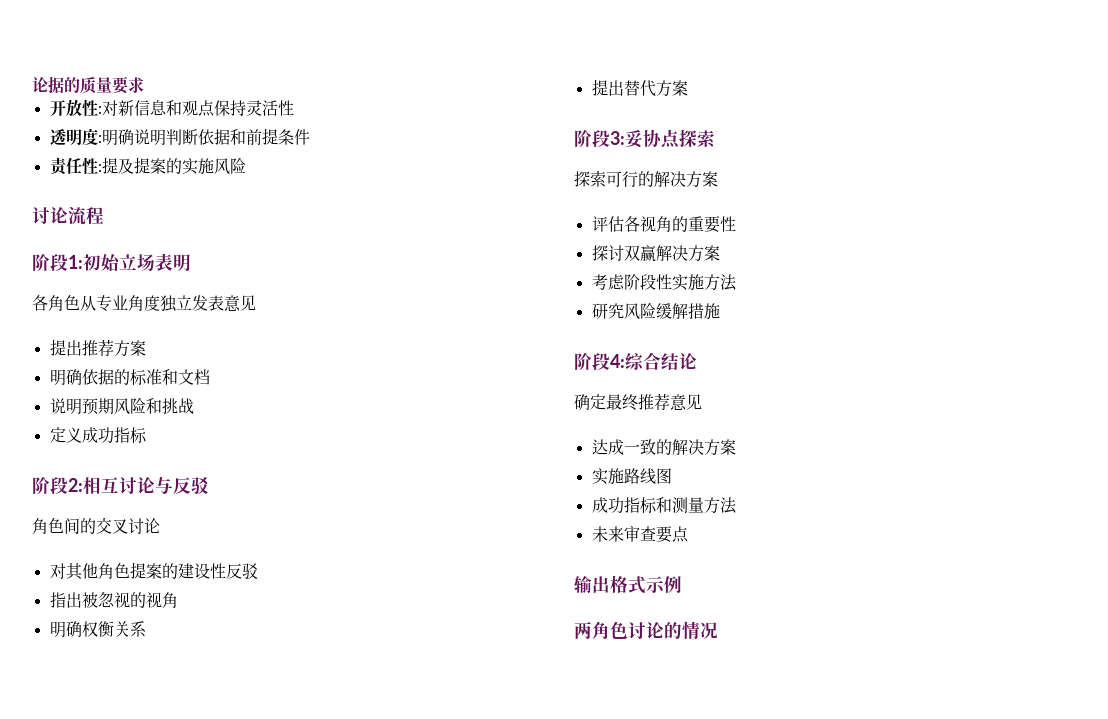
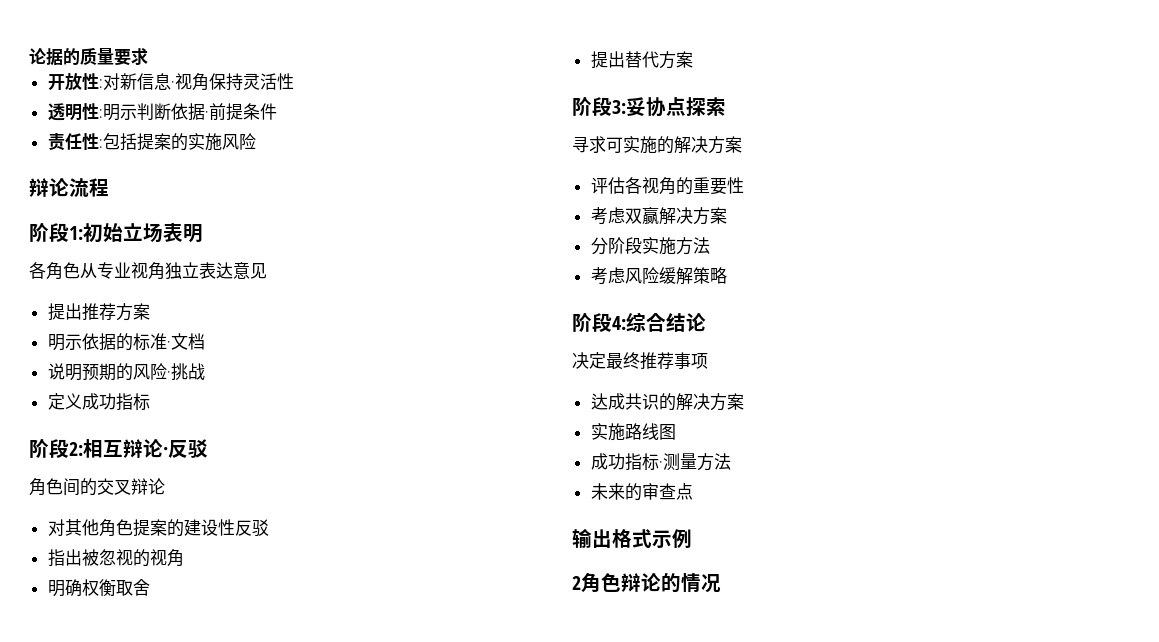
- 开放性:对新信息和观点保持灵活性
+ 开放性:对新信息·视角保持灵活性
- 透明度:明确说明判断依据和前提条件
+ 透明性:明示判断依据·前提条件
- 责任性:提及提案的实施风险
+ 责任性:包括提案的实施风险
- 讨论流程
+ 辩论流程
- 各角色从专业角度独立发表意见
+ 各角色从专业视角独立表达意见
- 明确依据的标准和文档
+ 明示依据的标准·文档
- 说明预期风险和挑战
+ 说明预期的风险·挑战
- 阶段2:相互讨论与反驳
+ 阶段2:相互辩论·反驳
- 角色间的交叉讨论
+ 角色间的交叉辩论
- 明确权衡关系
+ 明确权衡取舍
- 探索可行的解决方案
+ 寻求可实施的解决方案
- 探讨双赢解决方案
+ 考虑双赢解决方案
- 考虑阶段性实施方法
+ 分阶段实施方法
- 研究风险缓解措施
+ 考虑风险缓解策略
- 确定最终推荐意见
+ 决定最终推荐事项
- 达成一致的解决方案
+ 达成共识的解决方案
- 成功指标和测量方法
+ 成功指标·测量方法
- 未来审查要点
+ 未来的审查点
- 两角色讨论的情况
+ 2角色辩论的情况

